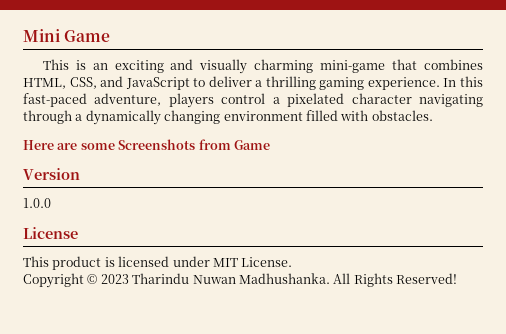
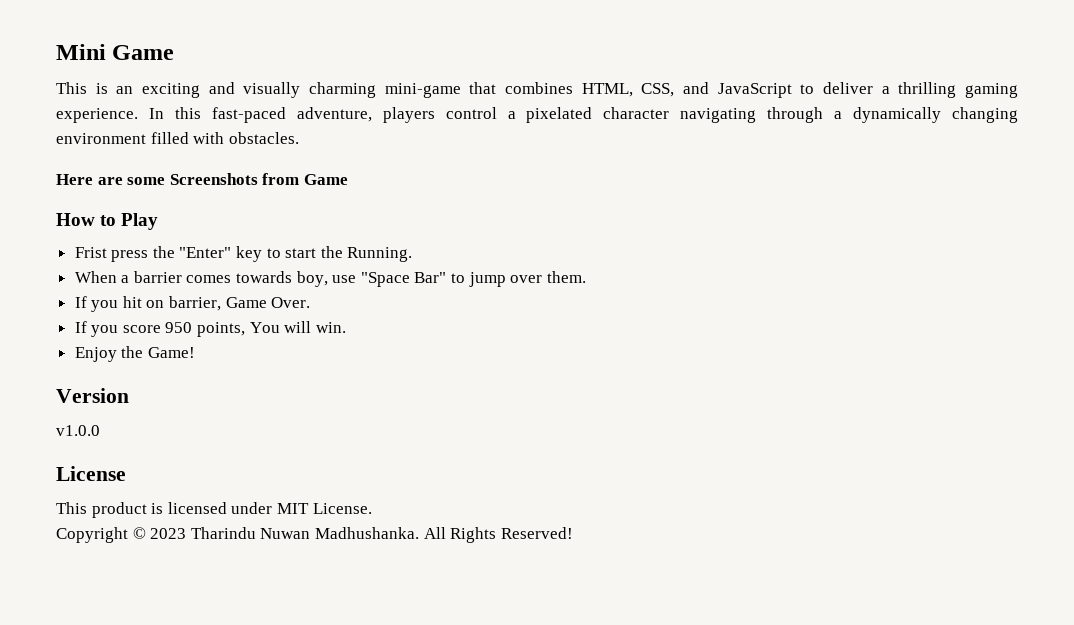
+ How to Play
+ Frist press the "Enter" key to start the Running.
+ When a barrier comes towards boy, use "Space Bar" to jump over them.
+ If you hit on barrier, Game Over.
+ If you score 950 points, You will win.
+ Enjoy the Game!
- 1.0.0
+ v1.0.0

